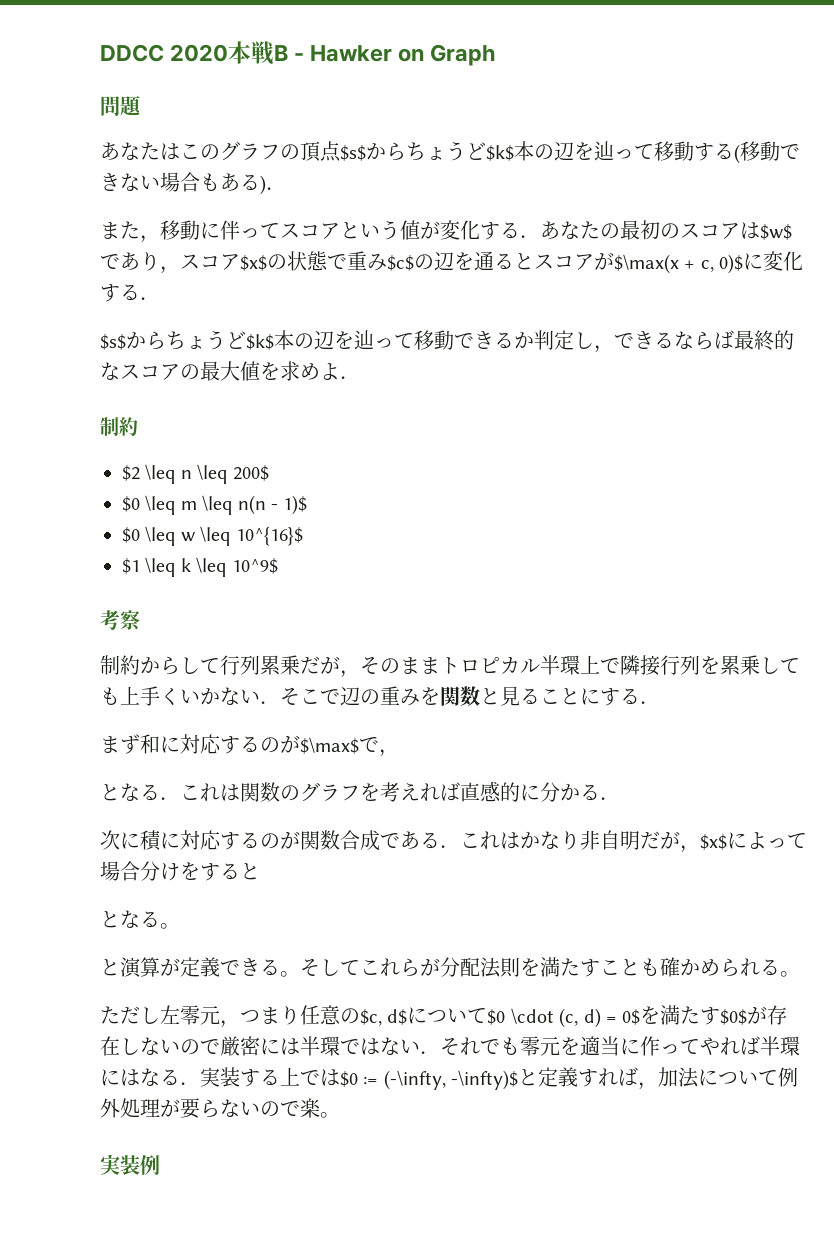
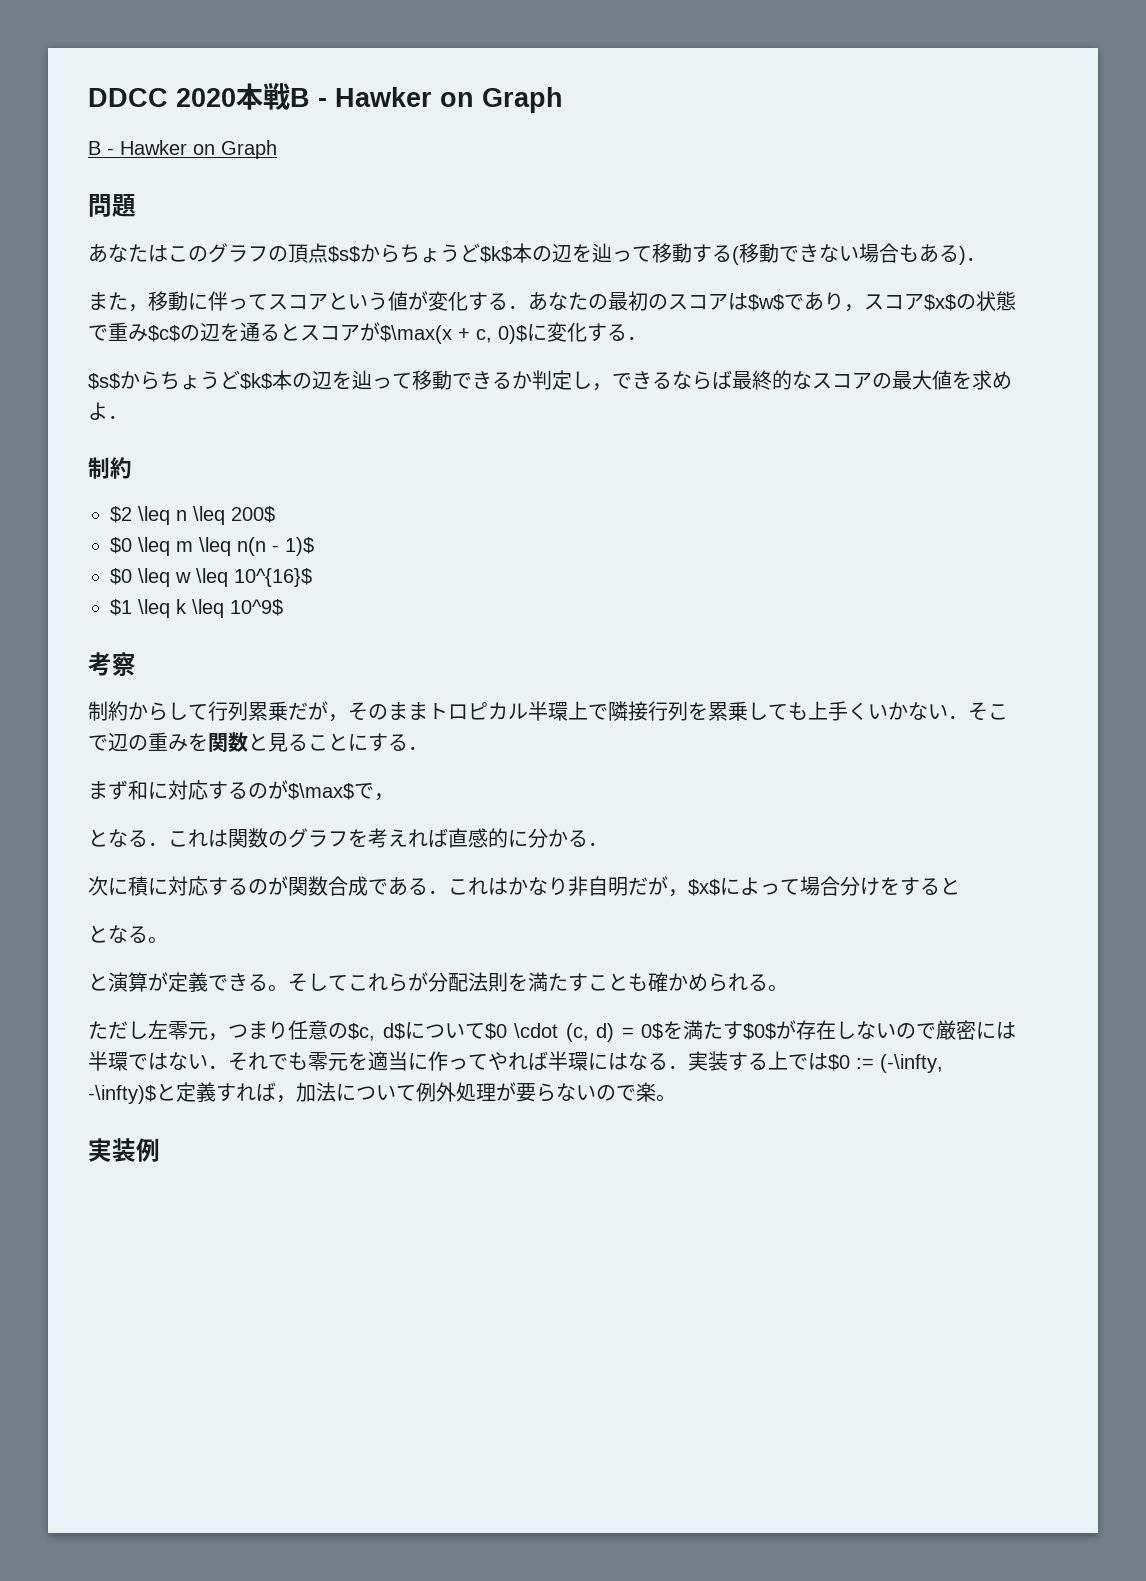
  DDCC 2020本戦B - Hawker on Graph
+ B - Hawker on Graph

